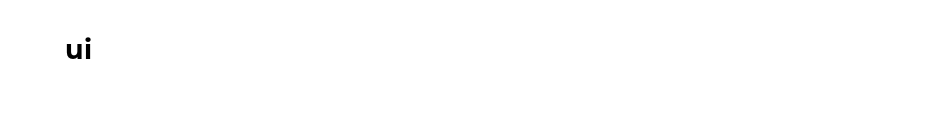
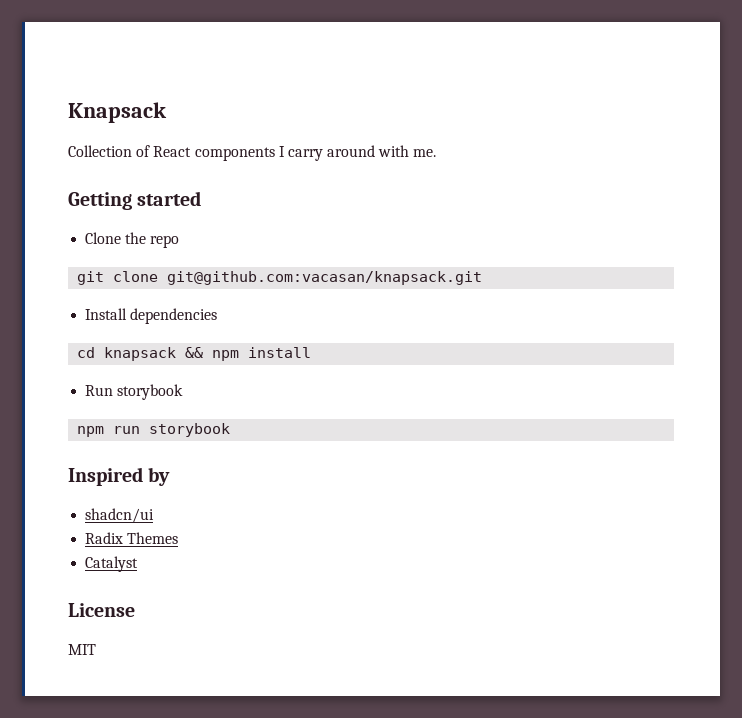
- ui
+ Knapsack
+ Collection of React components I carry around with me.
+ Getting started
+ Clone the repo
+ git clone git@github.com:vacasan/knapsack.git
+ Install dependencies
+ cd knapsack && npm install
+ Run storybook
+ npm run storybook
+ Inspired by
+ shadcn/ui
+ Radix Themes
+ Catalyst
+ License
+ MIT

